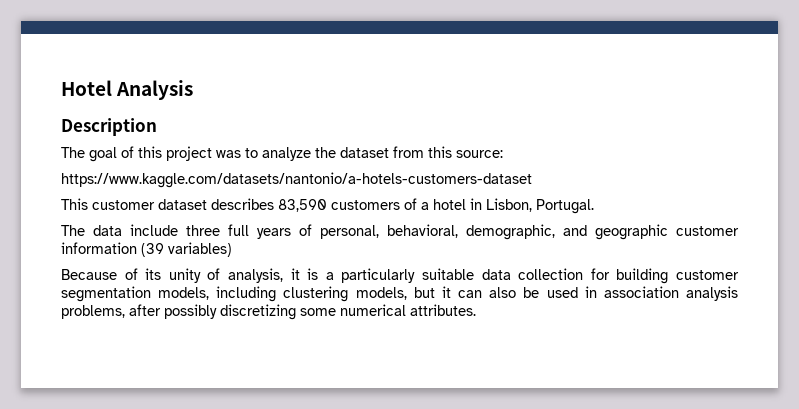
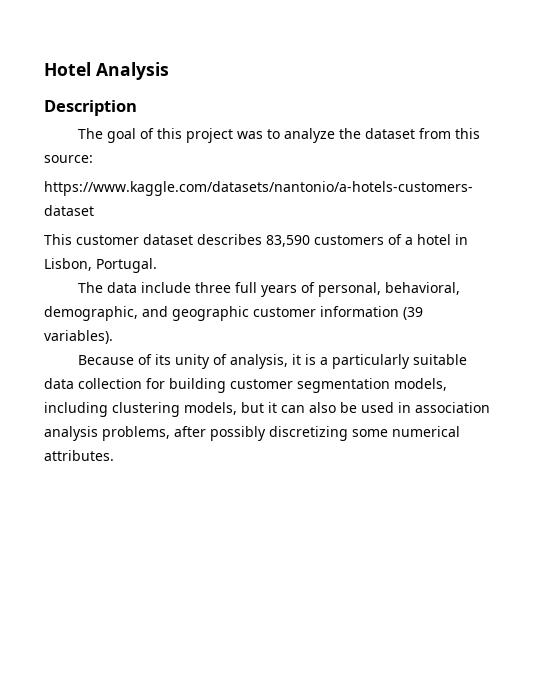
- The data include three full years of personal, behavioral, demographic, and geographic customer information (39 variables)
+ The data include three full years of personal, behavioral, demographic, and geographic customer information (39 variables).

